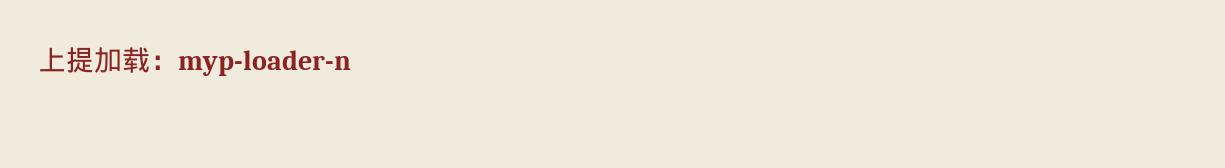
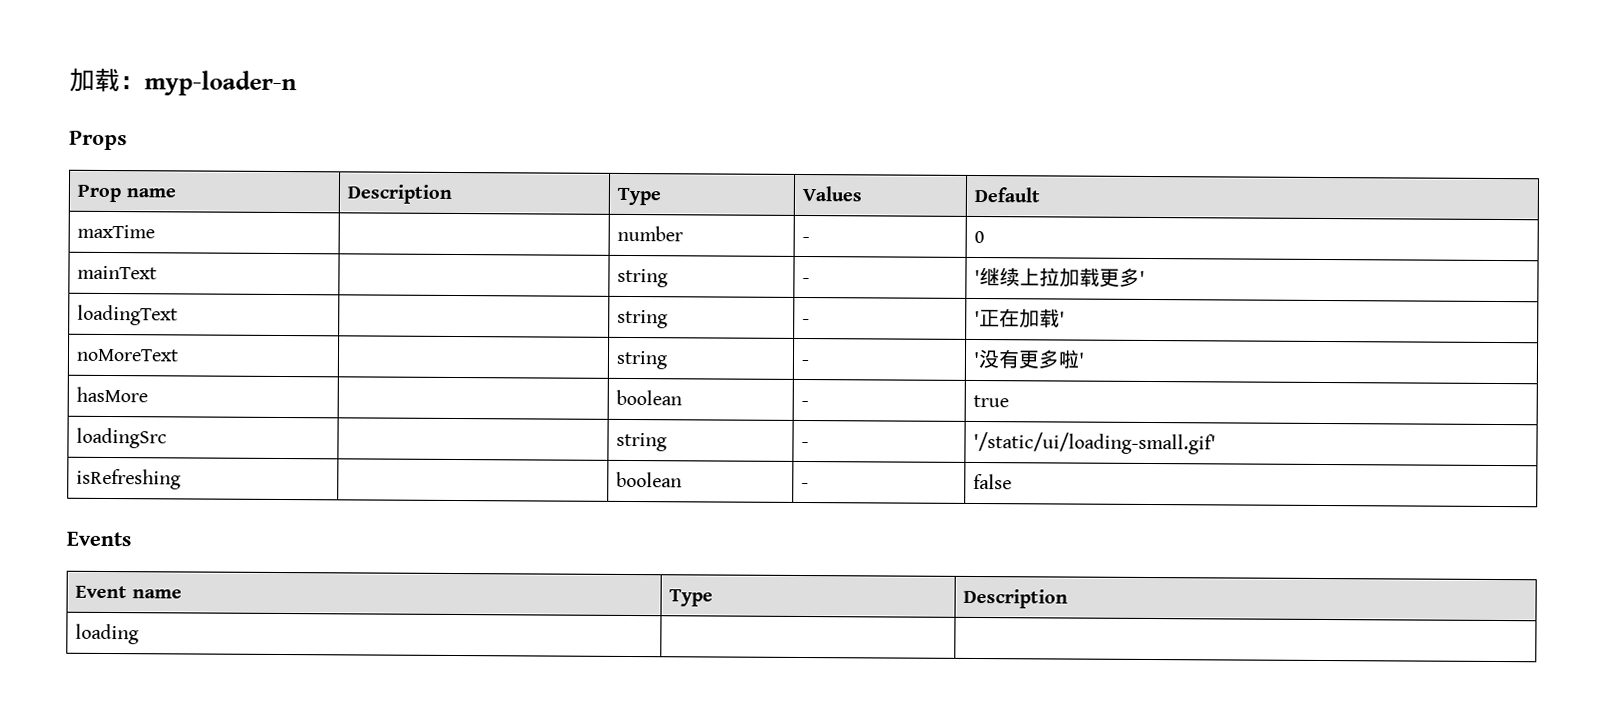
- 上提加载：myp-loader-n
+ 加载：myp-loader-n
+ Props
+ Prop name | Description | Type | Values | Default
+ maxTime | | number | - | 0
+ mainText | | string | - | '继续上拉加载更多'
+ loadingText | | string | - | '正在加载'
+ noMoreText | | string | - | '没有更多啦'
+ hasMore | | boolean | - | true
+ loadingSrc | | string | - | '/static/ui/loading-small.gif'
+ isRefreshing | | boolean | - | false
+ Events
+ Event name | Type | Description
+ loading | |

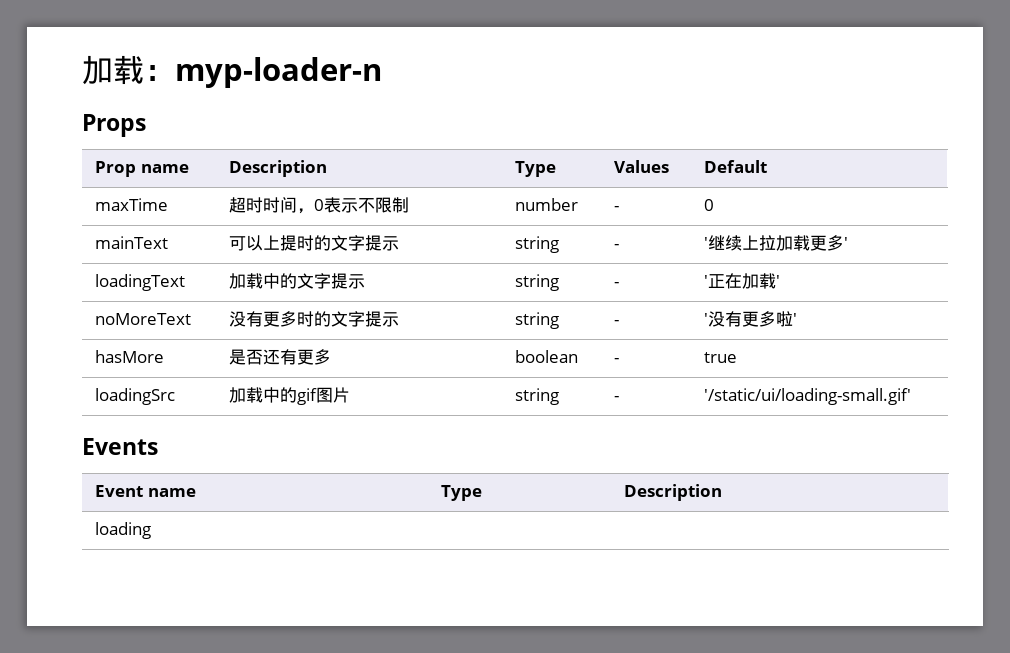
- maxTime | | number | - | 0
+ maxTime | 超时时间，0表示不限制 | number | - | 0
- mainText | | string | - | '继续上拉加载更多'
+ mainText | 可以上提时的文字提示 | string | - | '继续上拉加载更多'
- loadingText | | string | - | '正在加载'
+ loadingText | 加载中的文字提示 | string | - | '正在加载'
- noMoreText | | string | - | '没有更多啦'
+ noMoreText | 没有更多时的文字提示 | string | - | '没有更多啦'
- hasMore | | boolean | - | true
+ hasMore | 是否还有更多 | boolean | - | true
- loadingSrc | | string | - | '/static/ui/loading-small.gif'
+ loadingSrc | 加载中的gif图片 | string | - | '/static/ui/loading-small.gif'
- isRefreshing | | boolean | - | false

